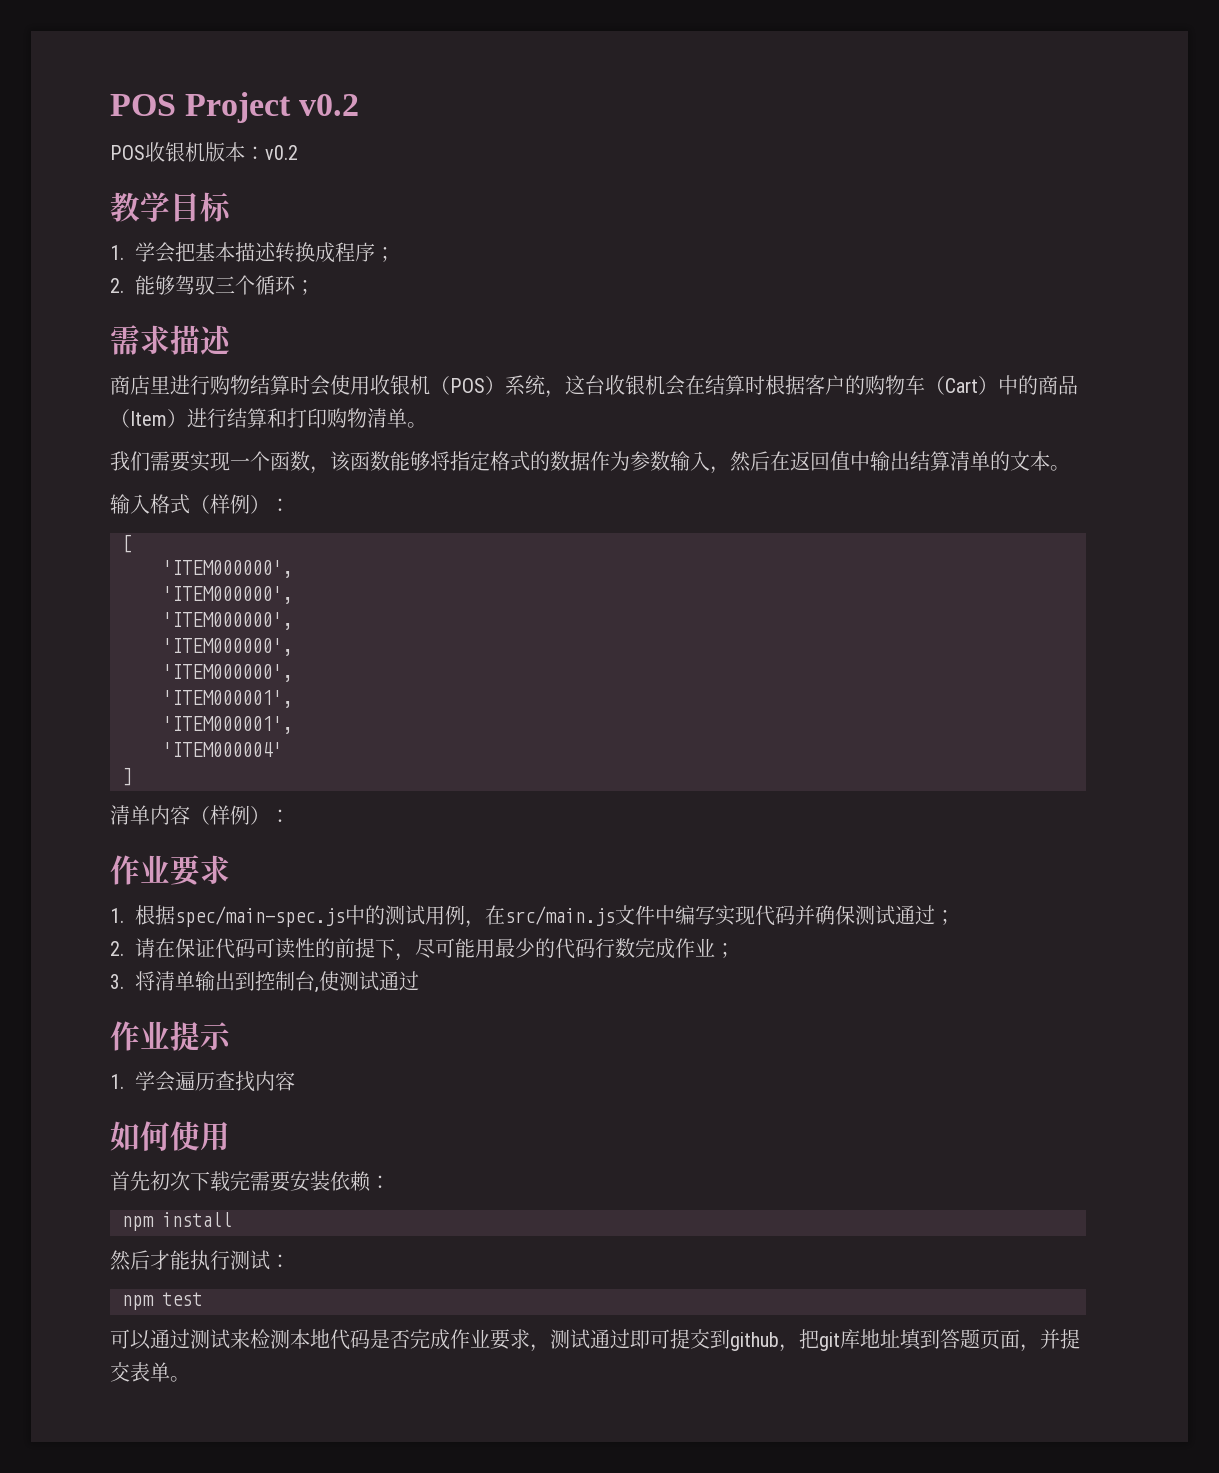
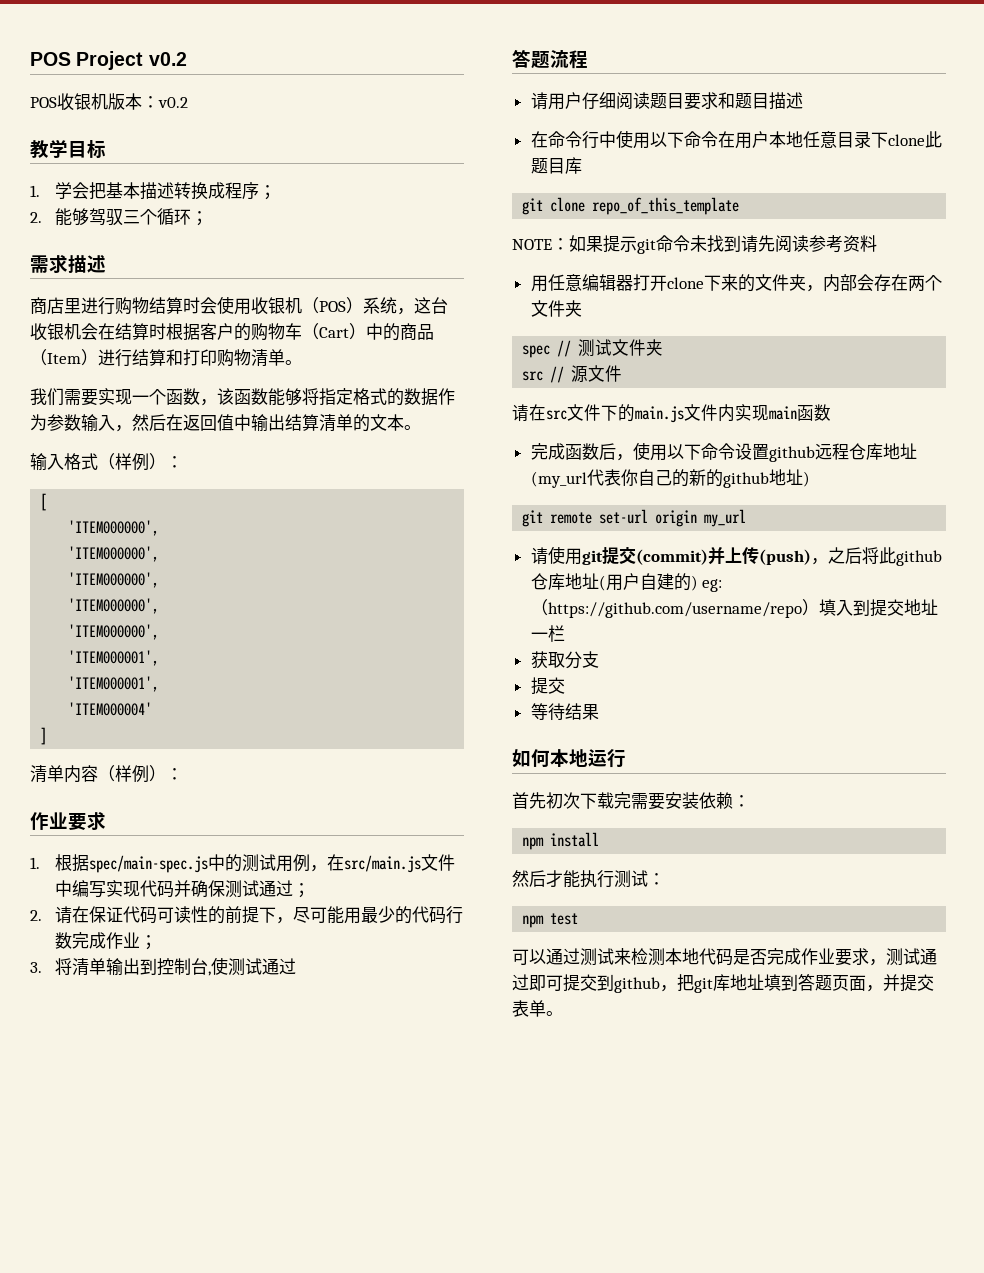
- 作业提示
- 1.学会遍历查找内容
+ 答题流程
+ 请用户仔细阅读题目要求和题目描述
+ 在命令行中使用以下命令在用户本地任意目录下clone此题目库
+ git clone repo_of_this_template
+ NOTE：如果提示git命令未找到请先阅读参考资料
+ 用任意编辑器打开clone下来的文件夹，内部会存在两个文件夹
+ spec // 测试文件夹
+ src // 源文件
+ 请在src文件下的main.js文件内实现main函数
+ 完成函数后，使用以下命令设置github远程仓库地址(my_url代表你自己的新的github地址)
+ git remote set-url origin my_url
+ 请使用git提交(commit)并上传(push)，之后将此github仓库地址(用户自建的) eg:（https://github.com/username/repo）填入到提交地址一栏
+ 获取分支
+ 提交
+ 等待结果
- 如何使用
+ 如何本地运行

